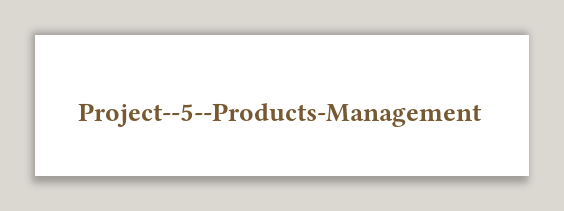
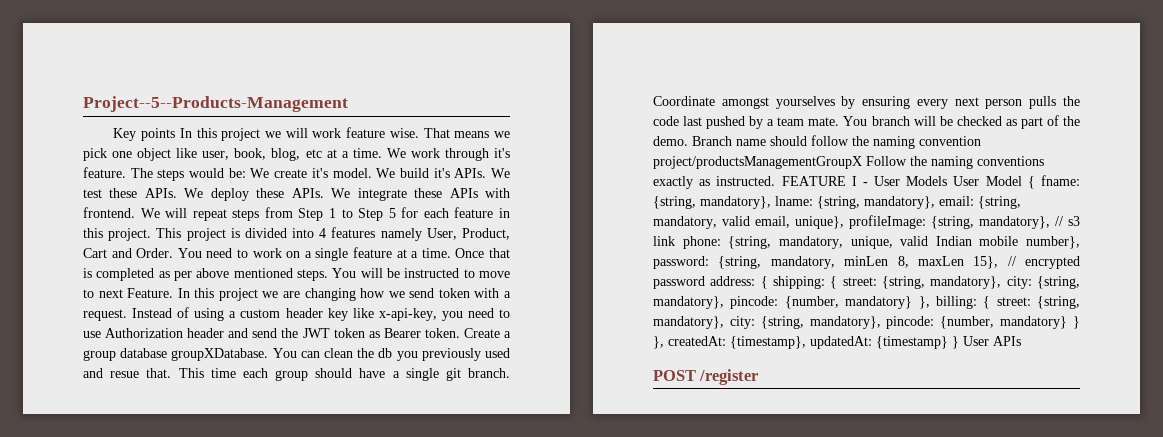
+ Key points In this project we will work feature wise. That means we pick one object like user, book, blog, etc at a time. We work through it's feature. The steps would be: We create it's model. We build it's APIs. We test these APIs. We deploy these APIs. We integrate these APIs with frontend. We will repeat steps from Step 1 to Step 5 for each feature in this project. This project is divided into 4 features namely User, Product, Cart and Order. You need to work on a single feature at a time. Once that is completed as per above mentioned steps. You will be instructed to move to next Feature. In this project we are changing how we send token with a request. Instead of using a custom header key like x-api-key, you need to use Authorization header and send the JWT token as Bearer token. Create a group database groupXDatabase. You can clean the db you previously used and resue that. This time each group should have a single git branch. Coordinate amongst yourselves by ensuring every next person pulls the code last pushed by a team mate. You branch will be checked as part of the demo. Branch name should follow the naming convention project/productsManagementGroupX Follow the naming conventions exactly as instructed. FEATURE I - User Models User Model { fname: {string, mandatory}, lname: {string, mandatory}, email: {string, mandatory, valid email, unique}, profileImage: {string, mandatory}, // s3 link phone: {string, mandatory, unique, valid Indian mobile number}, password: {string, mandatory, minLen 8, maxLen 15}, // encrypted password address: { shipping: { street: {string, mandatory}, city: {string, mandatory}, pincode: {number, mandatory} }, billing: { street: {string, mandatory}, city: {string, mandatory}, pincode: {number, mandatory} } }, createdAt: {timestamp}, updatedAt: {timestamp} } User APIs
+ POST /register

